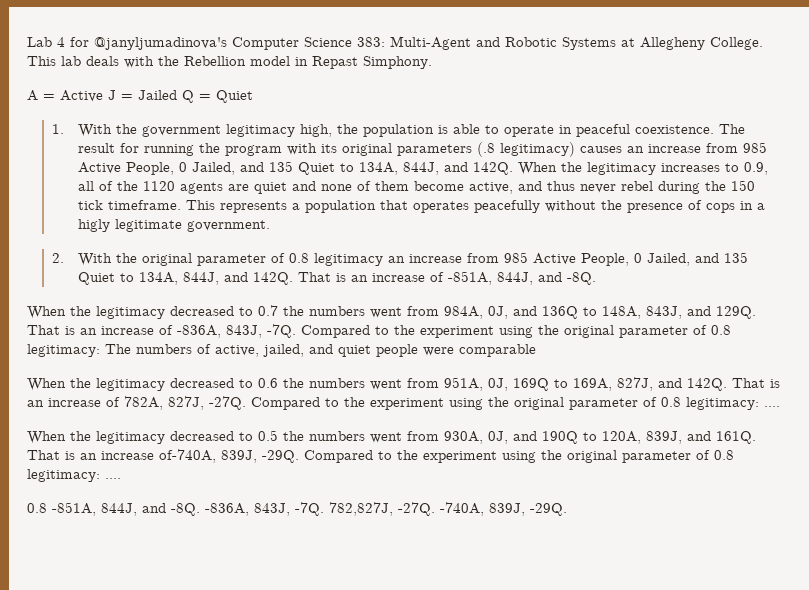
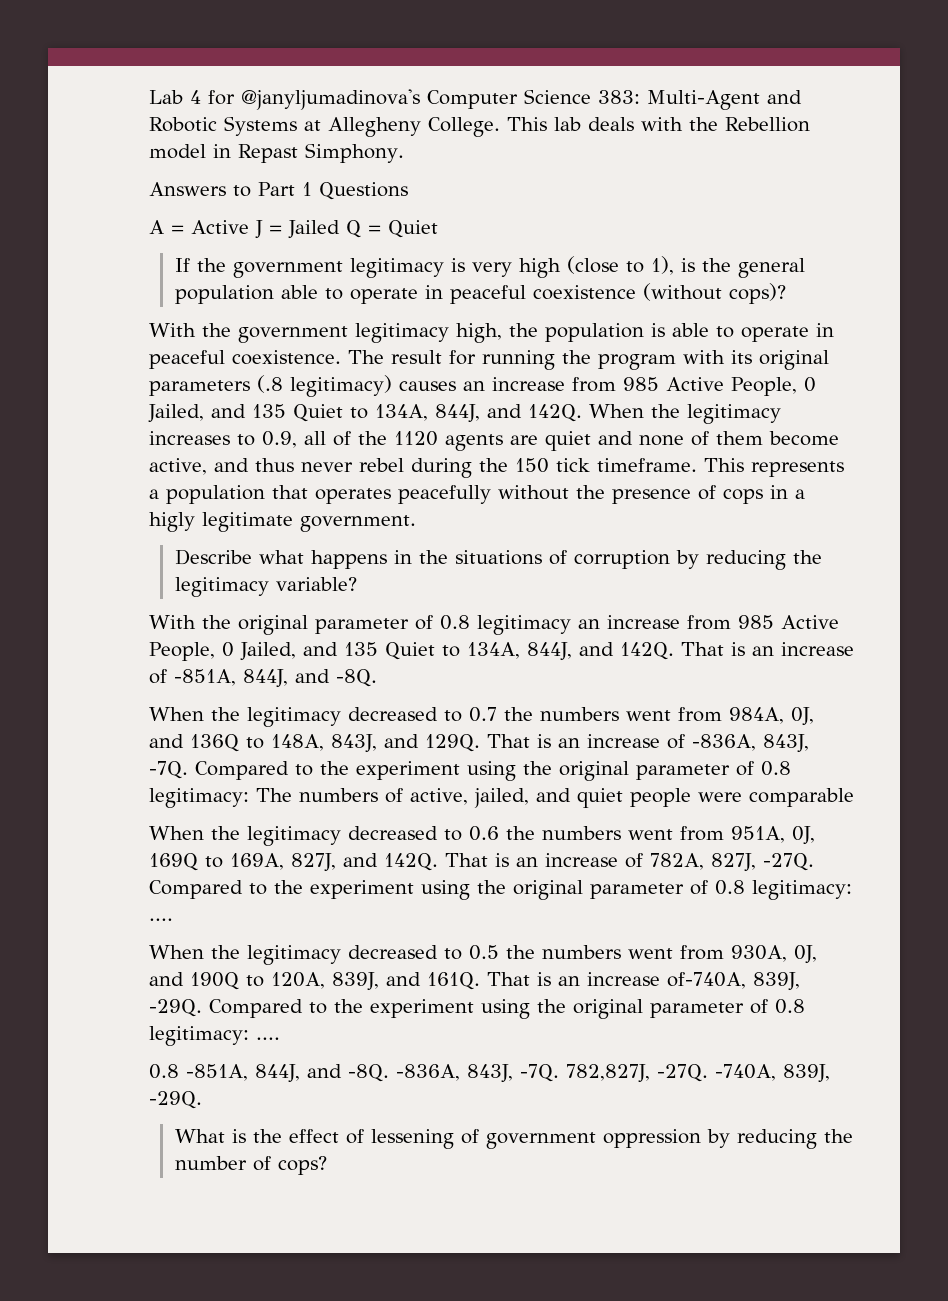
+ Answers to Part 1 Questions
- 1. With the government legitimacy high, the population is able to operate in peaceful coexistence.
+ If the government legitimacy is very high (close to 1), is the general population able to operate in peaceful coexistence (without cops)?
+ With the government legitimacy high, the population is able to operate in peaceful coexistence.
- 2. With the original parameter of 0.8 legitimacy an increase from 985 Active People, 0 Jailed, and 135 Quiet to 134A, 844J, and 142Q.
+ Describe what happens in the situations of corruption by reducing the legitimacy variable?
+ With the original parameter of 0.8 legitimacy an increase from 985 Active People, 0 Jailed, and 135 Quiet to 134A, 844J, and 142Q.
+ What is the effect of lessening of government oppression by reducing the number of cops?

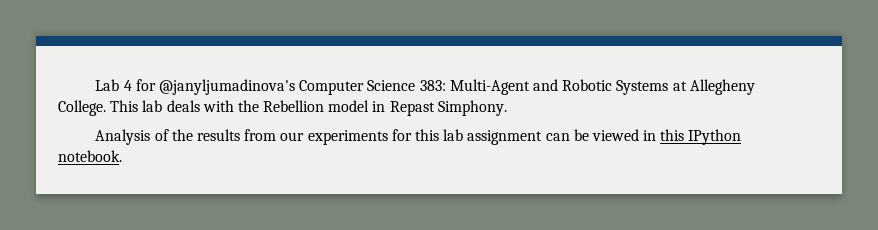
- Answers to Part 1 Questions
- A = Active J = Jailed Q = Quiet
- If the government legitimacy is very high (close to 1), is the general population able to operate in peaceful coexistence (without cops)?
- With the government legitimacy high, the population is able to operate in peaceful coexistence. The result for running the program with its original parameters (.8 legitimacy) causes an increase from 985 Active People, 0 Jailed, and 135 Quiet to 134A, 844J, and 142Q. When the legitimacy increases to 0.9, all of the 1120 agents are quiet and none of them become active, and thus never rebel during the 150 tick timeframe. This represents a population that operates peacefully without the presence of cops in a higly legitimate government.
- Describe what happens in the situations of corruption by reducing the legitimacy variable?
- With the original parameter of 0.8 legitimacy an increase from 985 Active People, 0 Jailed, and 135 Quiet to 134A, 844J, and 142Q. That is an increase of -851A, 844J, and -8Q.
- When the legitimacy decreased to 0.7 the numbers went from 984A, 0J, and 136Q to 148A, 843J, and 129Q. That is an increase of -836A, 843J, -7Q. Compared to the experiment using the original parameter of 0.8 legitimacy: The numbers of active, jailed, and quiet people were comparable
- When the legitimacy decreased to 0.6 the numbers went from 951A, 0J, 169Q to 169A, 827J, and 142Q. That is an increase of 782A, 827J, -27Q. Compared to the experiment using the original parameter of 0.8 legitimacy: ....
- When the legitimacy decreased to 0.5 the numbers went from 930A, 0J, and 190Q to 120A, 839J, and 161Q. That is an increase of-740A, 839J, -29Q. Compared to the experiment using the original parameter of 0.8 legitimacy: ....
- 0.8 -851A, 844J, and -8Q. -836A, 843J, -7Q. 782,827J, -27Q. -740A, 839J, -29Q.
- What is the effect of lessening of government oppression by reducing the number of cops?
+ Analysis of the results from our experiments for this lab assignment can be viewed in this IPython notebook.

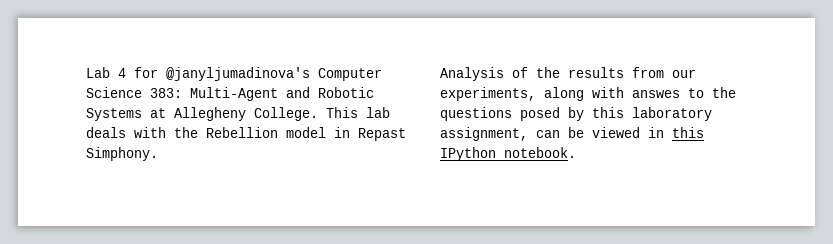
- Analysis of the results from our experiments for this lab assignment can be viewed in this IPython notebook.
+ Analysis of the results from our experiments, along with answes to the questions posed by this laboratory assignment, can be viewed in this IPython notebook.

